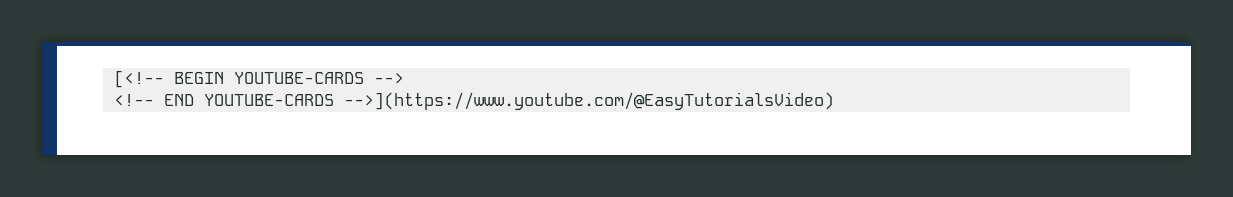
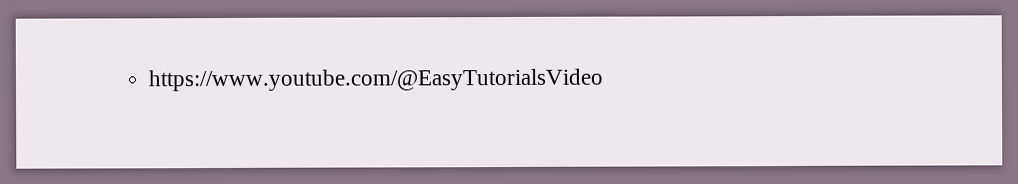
- [<!-- BEGIN YOUTUBE-CARDS -->
- <!-- END YOUTUBE-CARDS -->](https://www.youtube.com/@EasyTutorialsVideo)
+ https://www.youtube.com/@EasyTutorialsVideo

